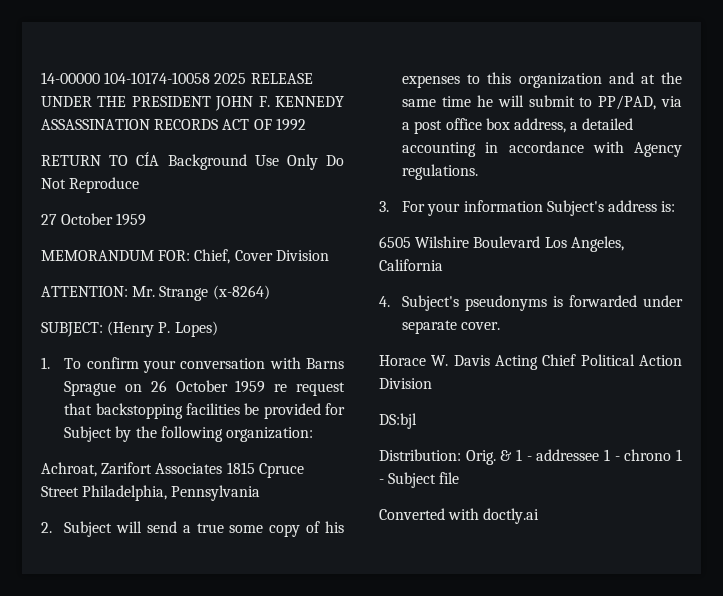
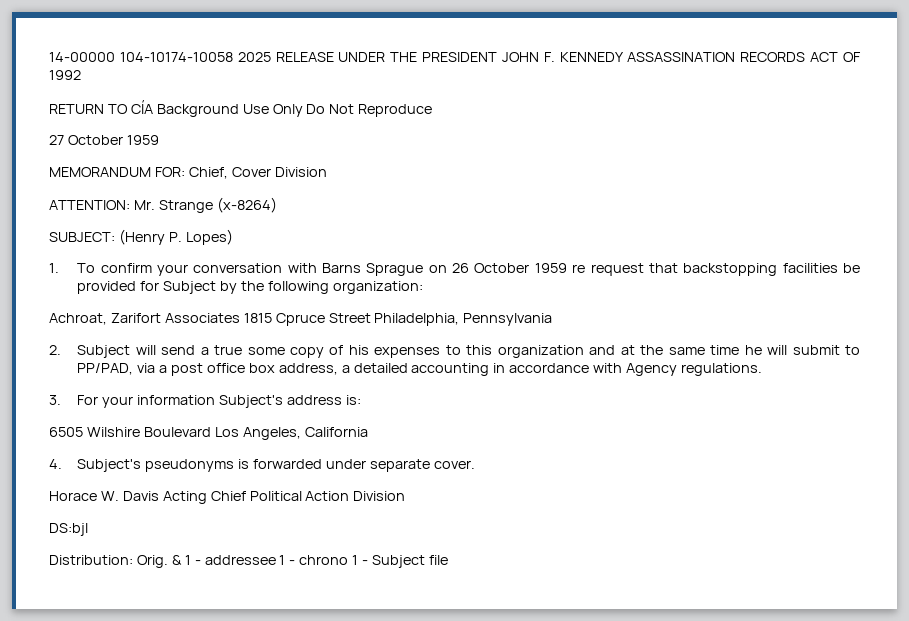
- Converted with doctly.ai

